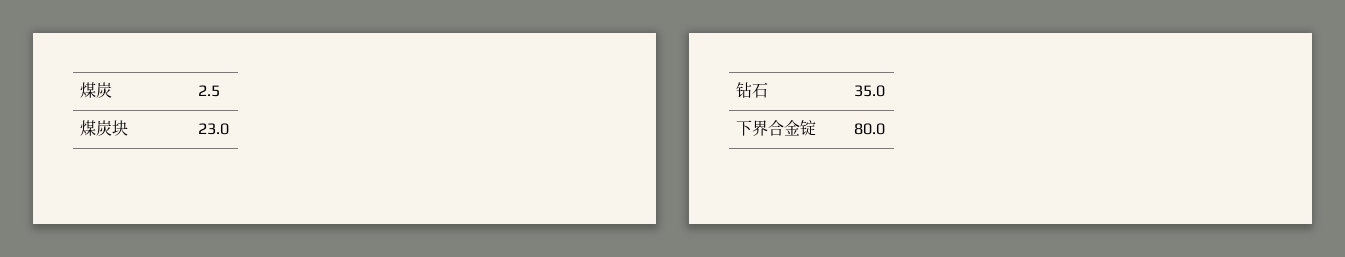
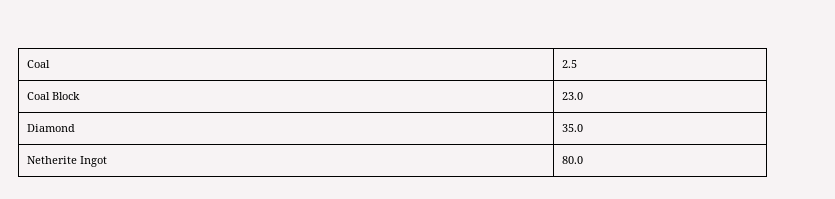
- 煤炭 | 2.5
+ Coal | 2.5
- 煤炭块 | 23.0
+ Coal Block | 23.0
- 钻石 | 35.0
+ Diamond | 35.0
- 下界合金锭 | 80.0
+ Netherite Ingot | 80.0

